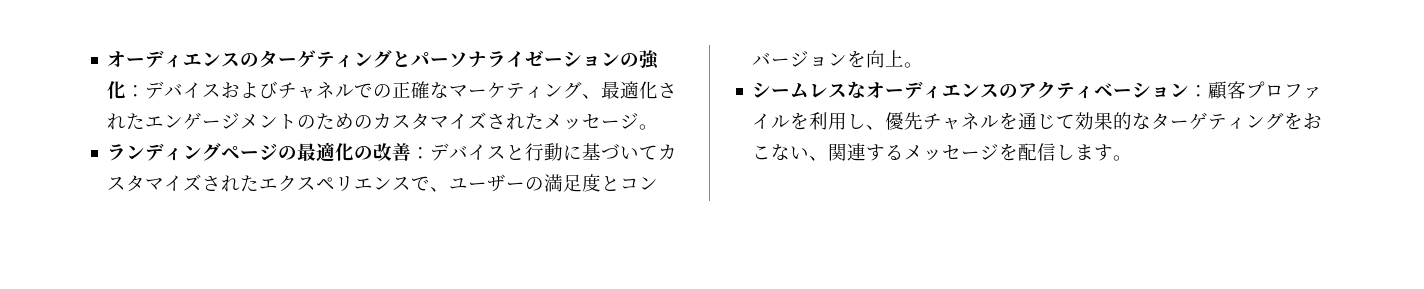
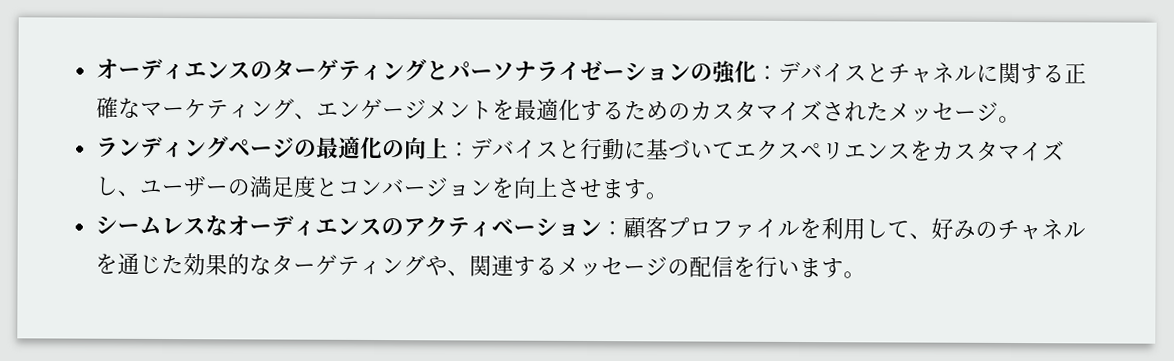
- オーディエンスのターゲティングとパーソナライゼーションの強化：デバイスおよびチャネルでの正確なマーケティング、最適化されたエンゲージメントのためのカスタマイズされたメッセージ。
+ オーディエンスのターゲティングとパーソナライゼーションの強化：デバイスとチャネルに関する正確なマーケティング、エンゲージメントを最適化するためのカスタマイズされたメッセージ。
- ランディングページの最適化の改善：デバイスと行動に基づいてカスタマイズされたエクスペリエンスで、ユーザーの満足度とコンバージョンを向上。
+ ランディングページの最適化の向上：デバイスと行動に基づいてエクスペリエンスをカスタマイズし、ユーザーの満足度とコンバージョンを向上させます。
- シームレスなオーディエンスのアクティベーション：顧客プロファイルを利用し、優先チャネルを通じて効果的なターゲティングをおこない、関連するメッセージを配信します。
+ シームレスなオーディエンスのアクティベーション：顧客プロファイルを利用して、好みのチャネルを通じた効果的なターゲティングや、関連するメッセージの配信を行います。

